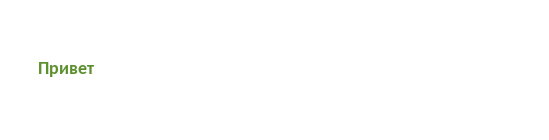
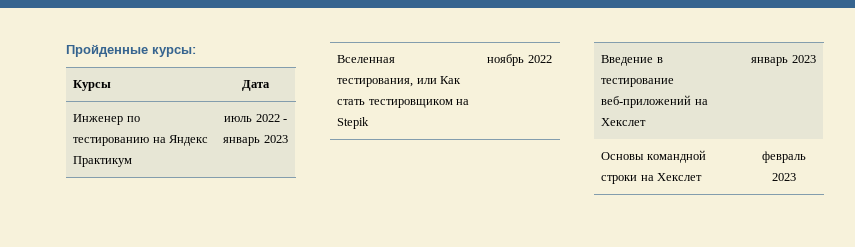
- Привет
+ Пройденные курсы:
+ Курсы | Дата
+ Инженер по тестированию на Яндекс Практикум | июль 2022 - январь 2023
+ Вселенная тестирования, или Как стать тестировщиком на Stepik | ноябрь 2022
+ Введение в тестирование веб-приложений на Хекслет | январь 2023
+ Основы командной строки на Хекслет | февраль 2023

